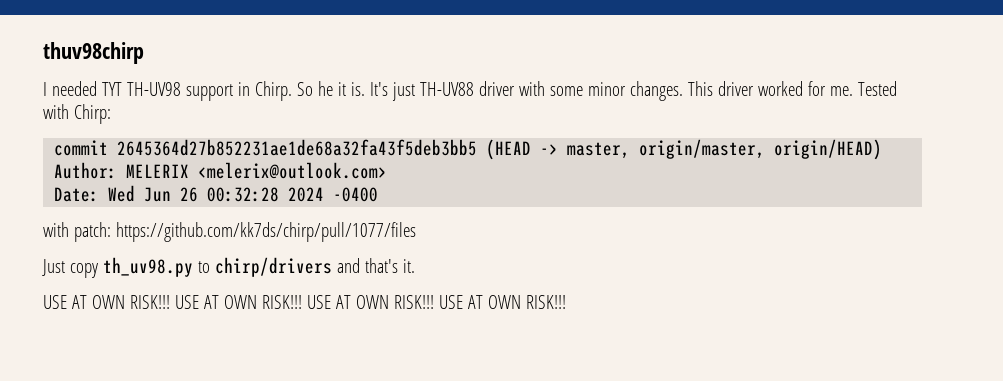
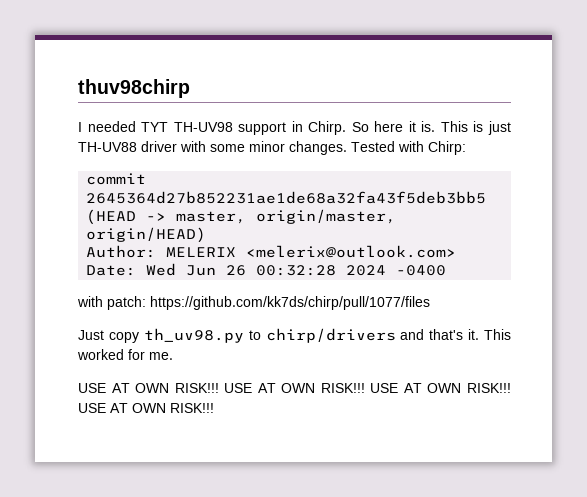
- So he it is.
+ So here it is.
- It's just TH-UV88 driver with some minor changes.
+ This is just TH-UV88 driver with some minor changes.
- This driver worked for me.
+ This worked for me.

